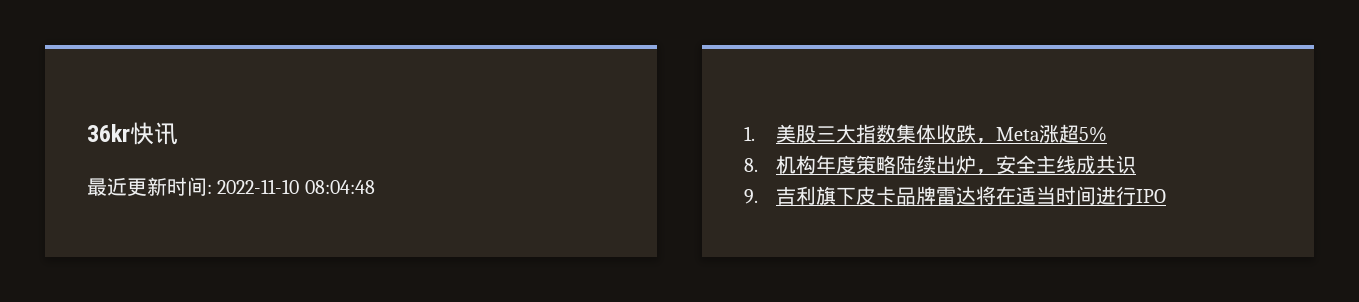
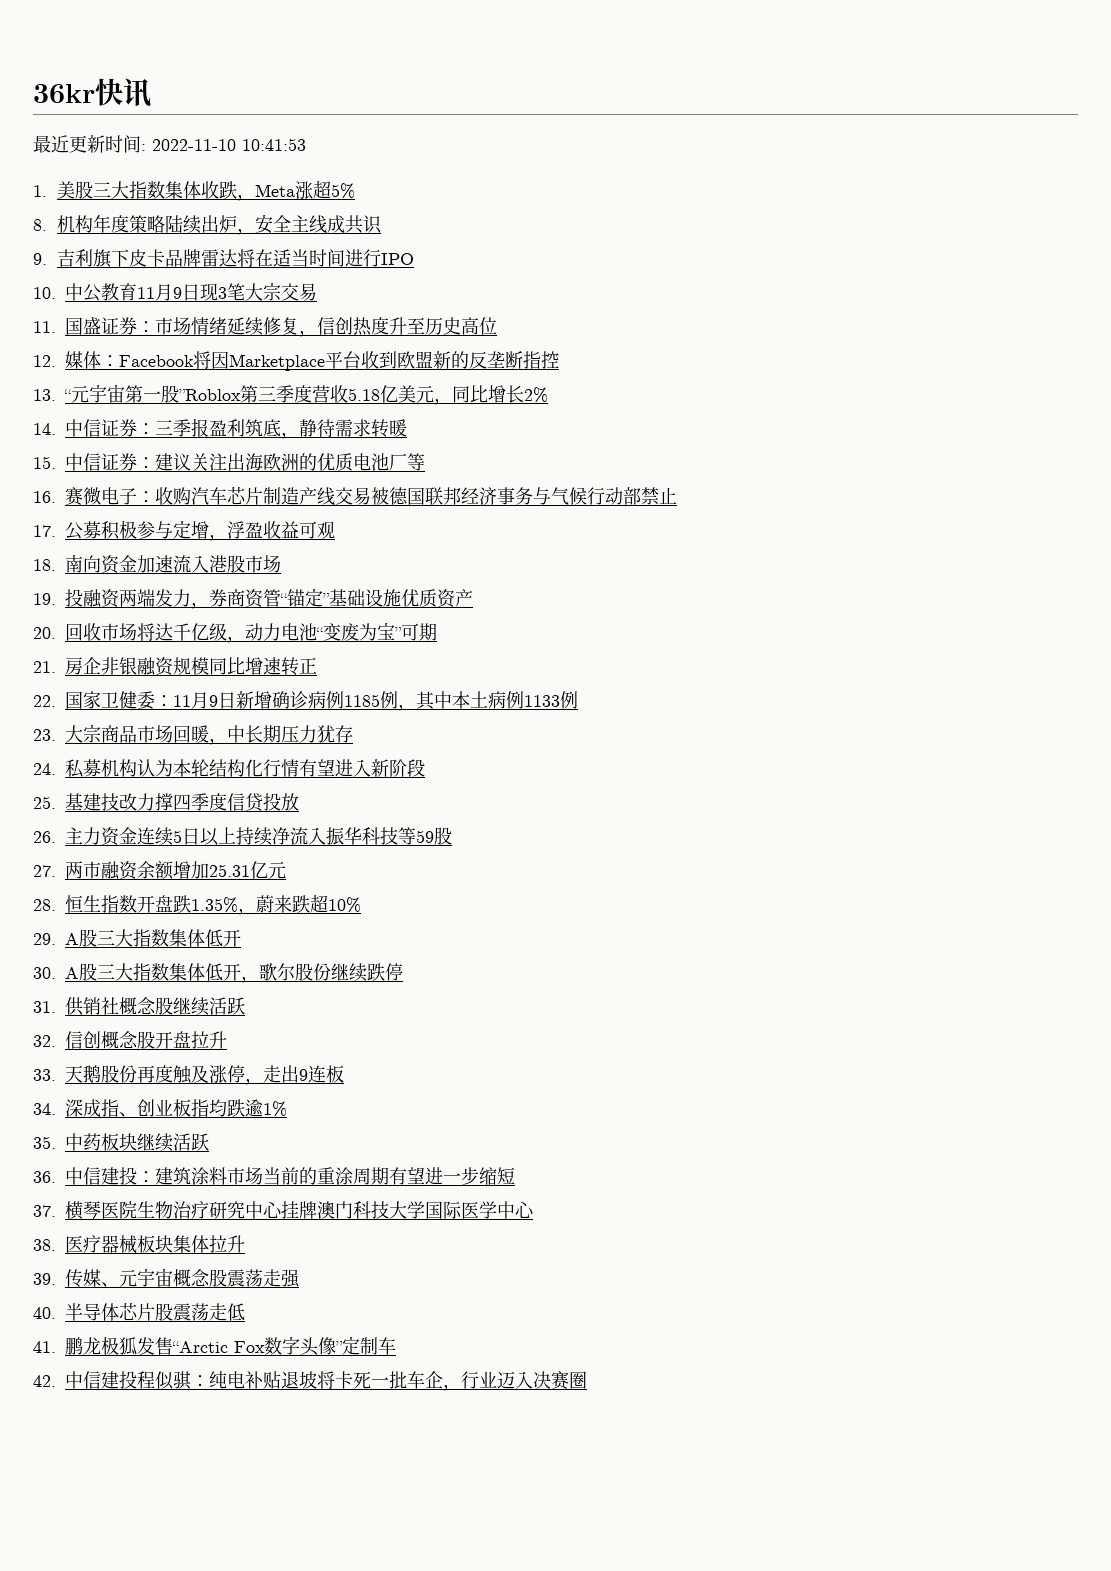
- 最近更新时间: 2022-11-10 08:04:48
+ 最近更新时间: 2022-11-10 10:41:53
+ 10.中公教育11月9日现3笔大宗交易
+ 11.国盛证券：市场情绪延续修复，信创热度升至历史高位
+ 12.媒体：Facebook将因Marketplace平台收到欧盟新的反垄断指控
+ 13. “元宇宙第一股”Roblox第三季度营收5.18亿美元，同比增长2%
+ 14.中信证券：三季报盈利筑底，静待需求转暖
+ 15.中信证券：建议关注出海欧洲的优质电池厂等
+ 16.赛微电子：收购汽车芯片制造产线交易被德国联邦经济事务与气候行动部禁止
+ 17.公募积极参与定增，浮盈收益可观
+ 18.南向资金加速流入港股市场
+ 19.投融资两端发力，券商资管“锚定”基础设施优质资产
+ 20.回收市场将达千亿级，动力电池“变废为宝”可期
+ 21.房企非银融资规模同比增速转正
+ 22.国家卫健委：11月9日新增确诊病例1185例，其中本土病例1133例
+ 23.大宗商品市场回暖，中长期压力犹存
+ 24.私募机构认为本轮结构化行情有望进入新阶段
+ 25.基建技改力撑四季度信贷投放
+ 26.主力资金连续5日以上持续净流入振华科技等59股
+ 27.两市融资余额增加25.31亿元
+ 28.恒生指数开盘跌1.35%，蔚来跌超10%
+ 29. A股三大指数集体低开
+ 30. A股三大指数集体低开，歌尔股份继续跌停
+ 31.供销社概念股继续活跃
+ 32.信创概念股开盘拉升
+ 33.天鹅股份再度触及涨停，走出9连板
+ 34.深成指、创业板指均跌逾1%
+ 35.中药板块继续活跃
+ 36.中信建投：建筑涂料市场当前的重涂周期有望进一步缩短
+ 37.横琴医院生物治疗研究中心挂牌澳门科技大学国际医学中心
+ 38.医疗器械板块集体拉升
+ 39.传媒、元宇宙概念股震荡走强
+ 40.半导体芯片股震荡走低
+ 41.鹏龙极狐发售“Arctic Fox数字头像”定制车
+ 42.中信建投程似骐：纯电补贴退坡将卡死一批车企，行业迈入决赛圈

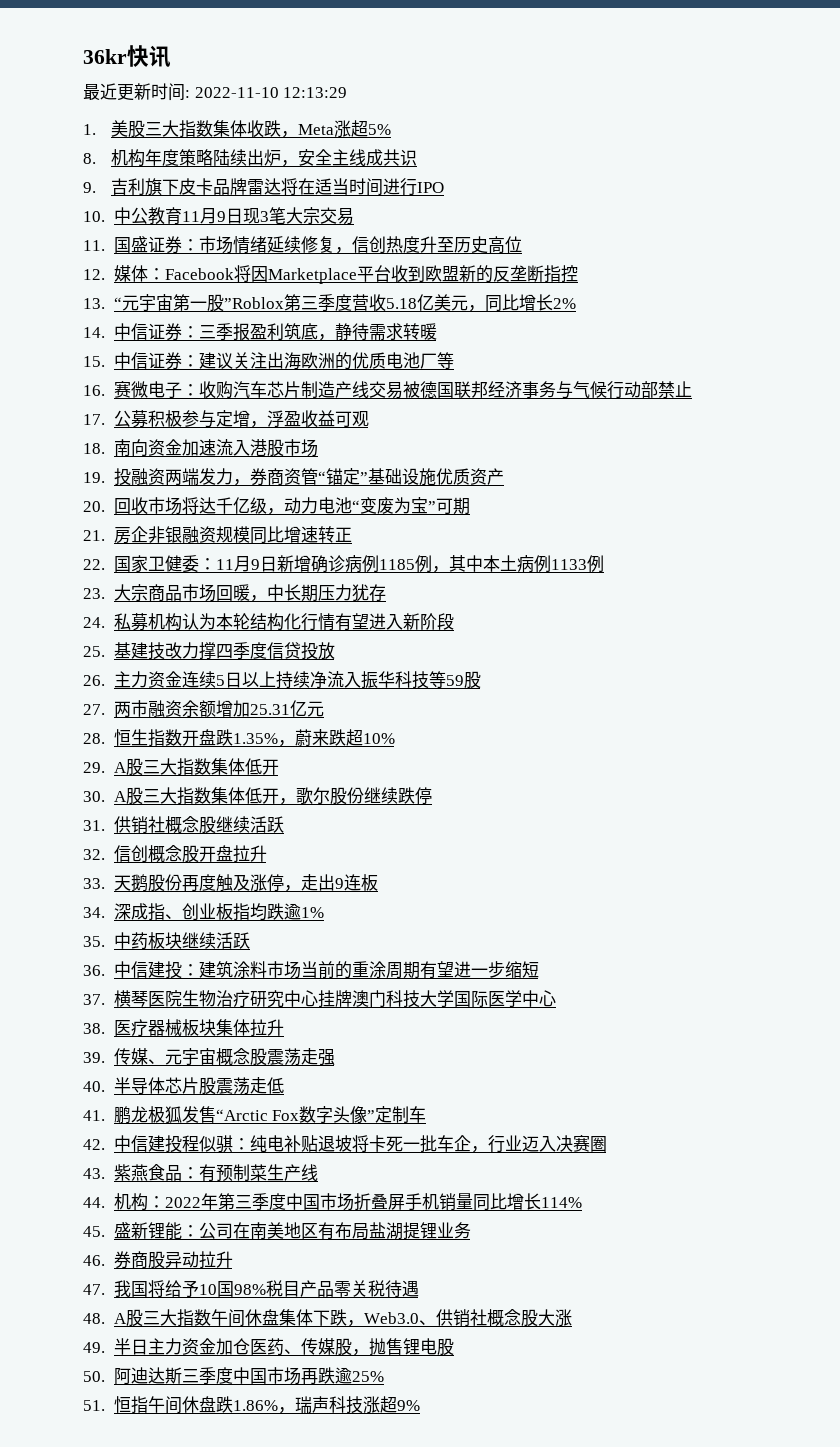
- 最近更新时间: 2022-11-10 10:41:53
+ 最近更新时间: 2022-11-10 12:13:29
+ 43.紫燕食品：有预制菜生产线
+ 44.机构：2022年第三季度中国市场折叠屏手机销量同比增长114%
+ 45.盛新锂能：公司在南美地区有布局盐湖提锂业务
+ 46.券商股异动拉升
+ 47.我国将给予10国98%税目产品零关税待遇
+ 48. A股三大指数午间休盘集体下跌，Web3.0、供销社概念股大涨
+ 49.半日主力资金加仓医药、传媒股，抛售锂电股
+ 50.阿迪达斯三季度中国市场再跌逾25%
+ 51.恒指午间休盘跌1.86%，瑞声科技涨超9%

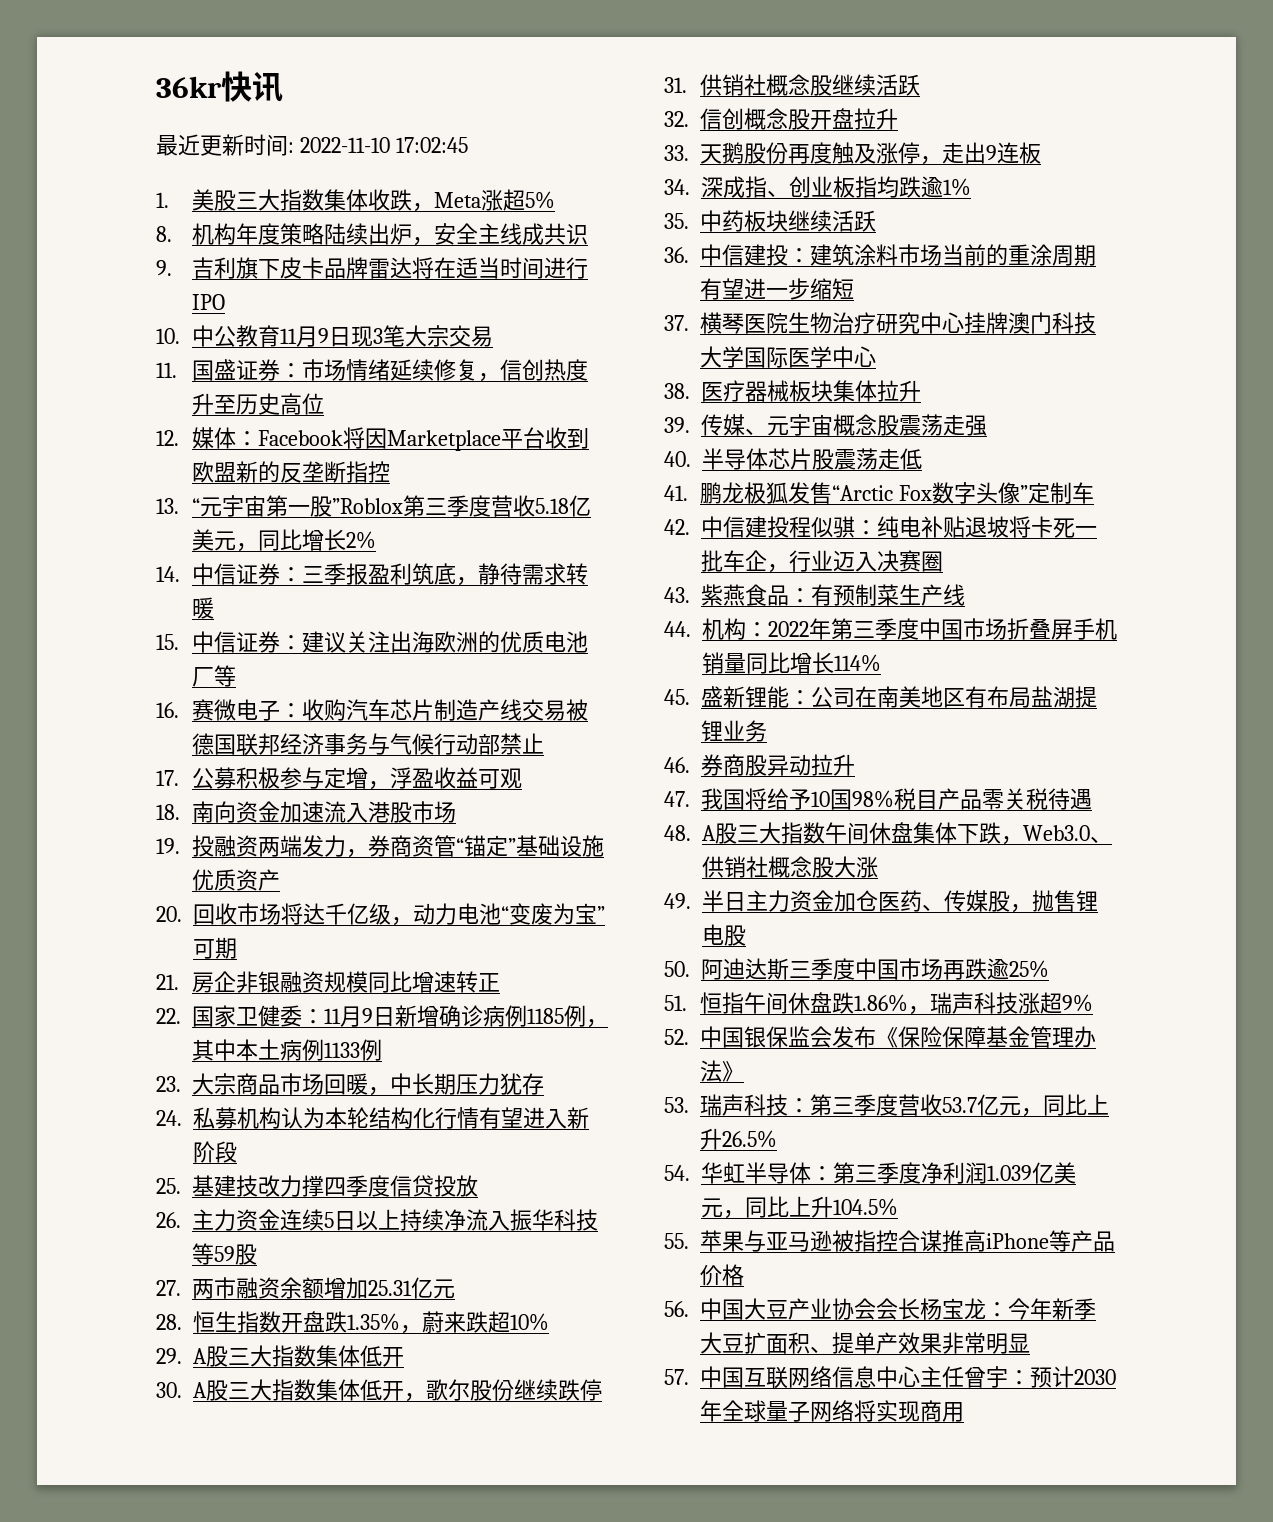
- 最近更新时间: 2022-11-10 12:13:29
+ 最近更新时间: 2022-11-10 17:02:45
+ 52.中国银保监会发布《保险保障基金管理办法》
+ 53.瑞声科技：第三季度营收53.7亿元，同比上升26.5%
+ 54.华虹半导体：第三季度净利润1.039亿美元，同比上升104.5%
+ 55.苹果与亚马逊被指控合谋推高iPhone等产品价格
+ 56.中国大豆产业协会会长杨宝龙：今年新季大豆扩面积、提单产效果非常明显
+ 57.中国互联网络信息中心主任曾宇：预计2030年全球量子网络将实现商用

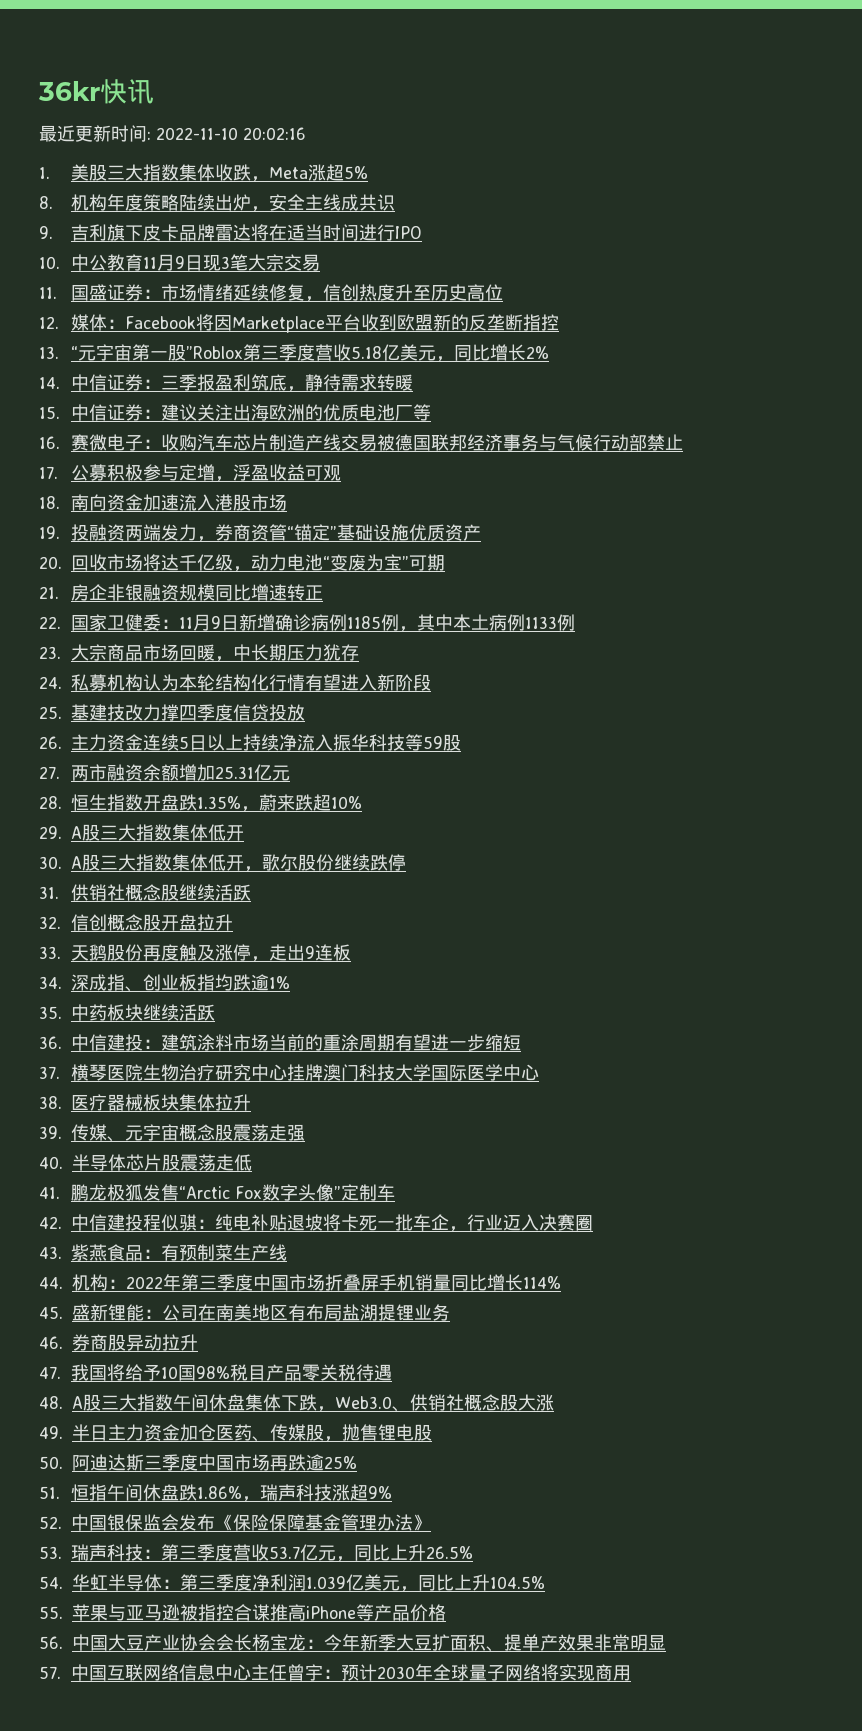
- 最近更新时间: 2022-11-10 17:02:45
+ 最近更新时间: 2022-11-10 20:02:16

